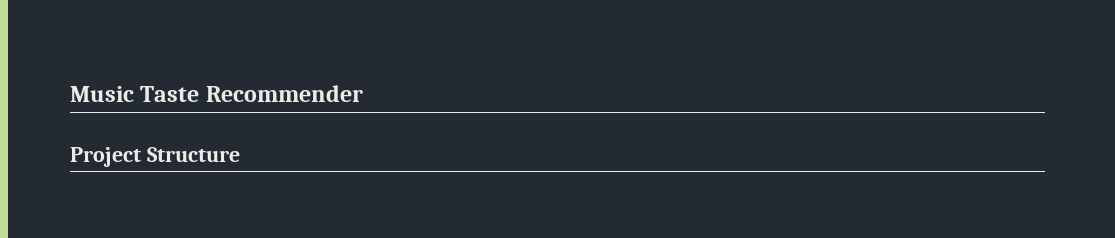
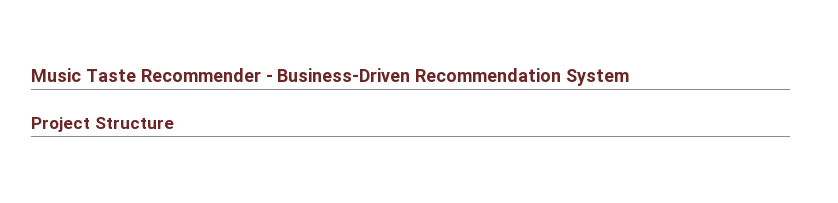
- Music Taste Recommender
+ Music Taste Recommender - Business-Driven Recommendation System

